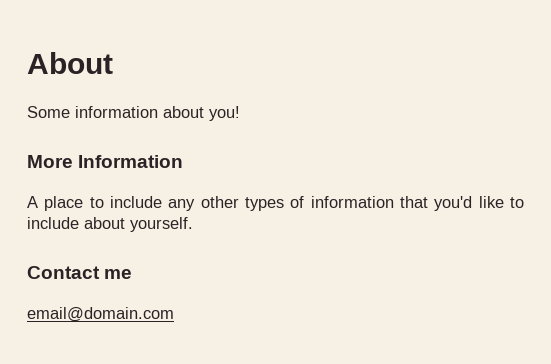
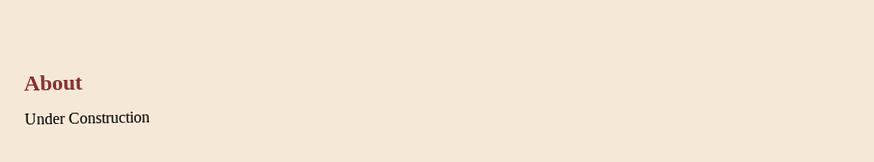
- Some information about you!
- More Information
- A place to include any other types of information that you'd like to include about yourself.
- Contact me
- email@domain.com
+ Under Construction

